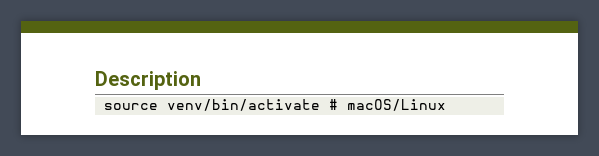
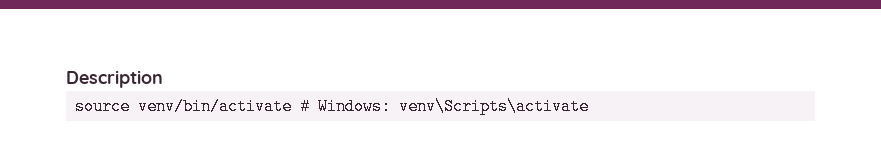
- source venv/bin/activate # macOS/Linux
+ source venv/bin/activate # Windows: venv\Scripts\activate

